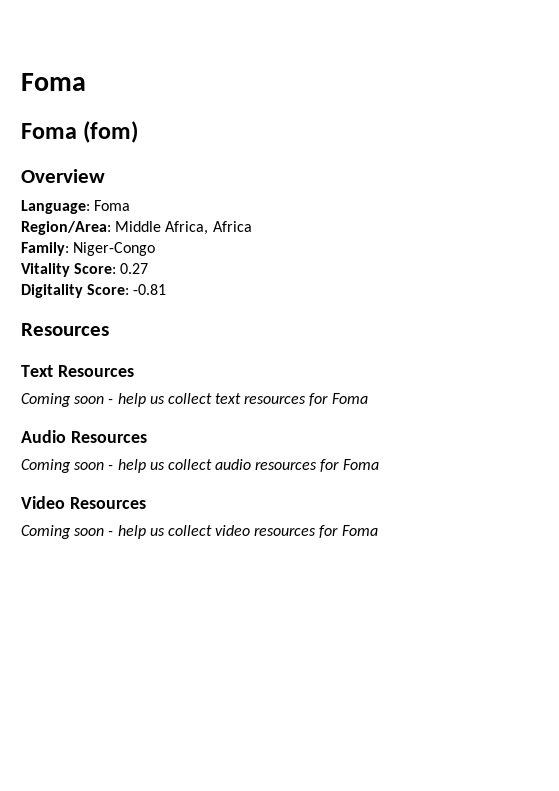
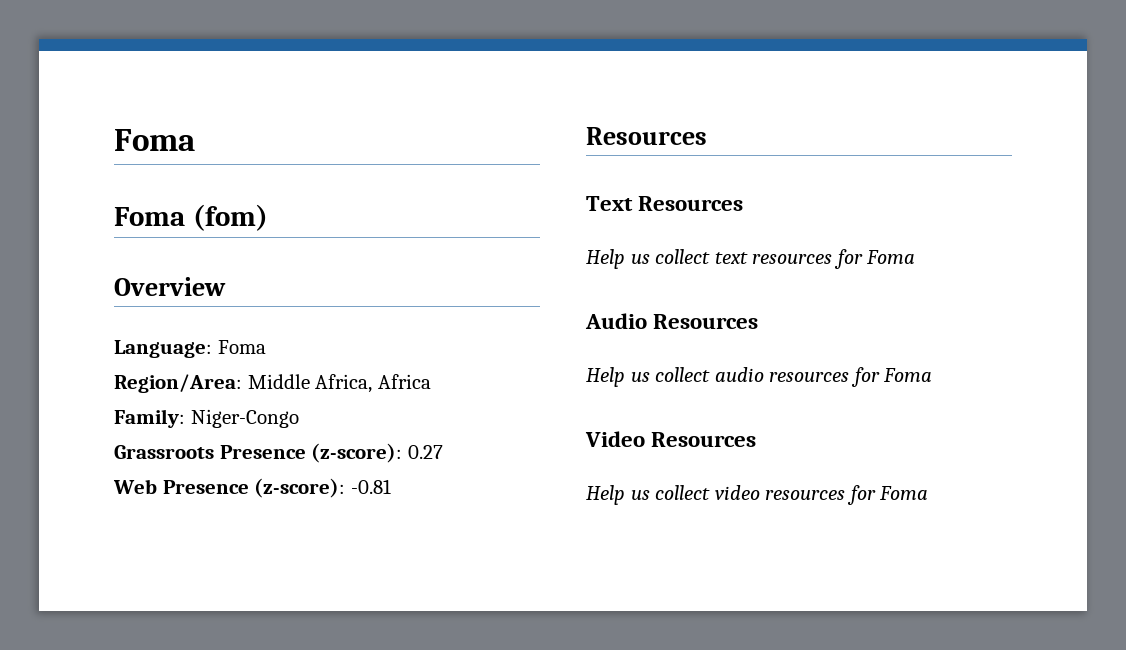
- Vitality Score: 0.27
- Digitality Score: -0.81
+ Grassroots Presence (z-score): 0.27
+ Web Presence (z-score): -0.81
- Coming soon - help us collect text resources for Foma
+ Help us collect text resources for Foma
- Coming soon - help us collect audio resources for Foma
+ Help us collect audio resources for Foma
- Coming soon - help us collect video resources for Foma
+ Help us collect video resources for Foma

